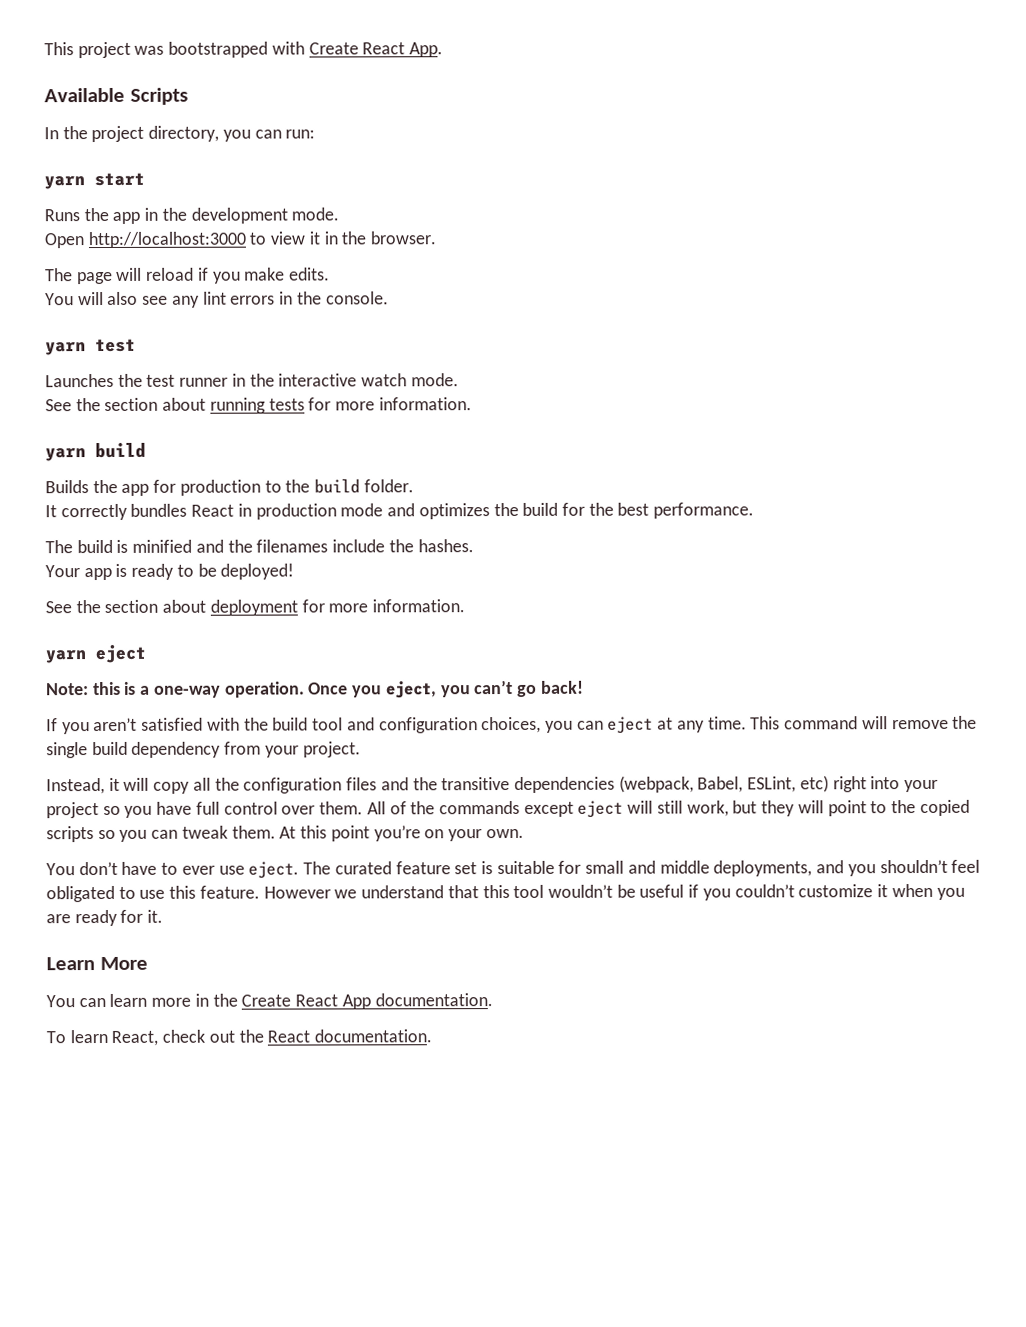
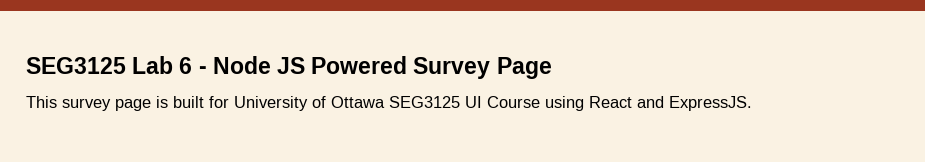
- This project was bootstrapped with Create React App.
- Available Scripts
- In the project directory, you can run:
- yarn start
- Runs the app in the development mode.
- Open http://localhost:3000 to view it in the browser.
- The page will reload if you make edits.
- You will also see any lint errors in the console.
- yarn test
- Launches the test runner in the interactive watch mode.
- See the section about running tests for more information.
- yarn build
- Builds the app for production to the build folder.
- It correctly bundles React in production mode and optimizes the build for the best performance.
- The build is minified and the filenames include the hashes.
- Your app is ready to be deployed!
- See the section about deployment for more information.
- yarn eject
- Note: this is a one-way operation. Once you eject, you can’t go back!
- If you aren’t satisfied with the build tool and configuration choices, you can eject at any time. This command will remove the single build dependency from your project.
- Instead, it will copy all the configuration files and the transitive dependencies (webpack, Babel, ESLint, etc) right into your project so you have full control over them. All of the commands except eject will still work, but they will point to the copied scripts so you can tweak them. At this point you’re on your own.
- You don’t have to ever use eject. The curated feature set is suitable for small and middle deployments, and you shouldn’t feel obligated to use this feature. However we understand that this tool wouldn’t be useful if you couldn’t customize it when you are ready for it.
- Learn More
- You can learn more in the Create React App documentation.
- To learn React, check out the React documentation.
+ SEG3125 Lab 6 - Node JS Powered Survey Page
+ This survey page is built for University of Ottawa SEG3125 UI Course using React and ExpressJS.

